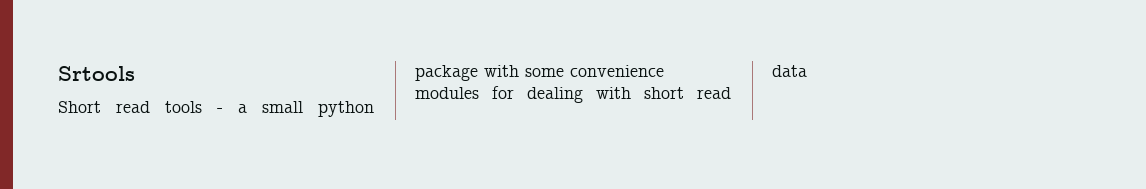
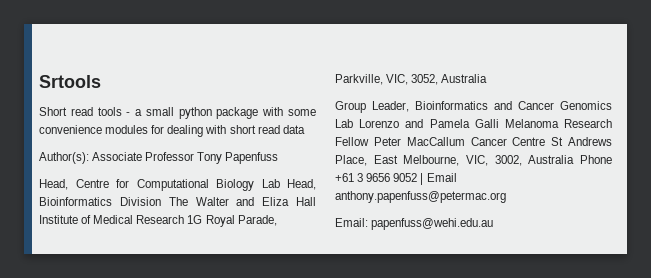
+ Author(s): Associate Professor Tony Papenfuss
+ Head, Centre for Computational Biology Lab Head, Bioinformatics Division The Walter and Eliza Hall Institute of Medical Research 1G Royal Parade, Parkville, VIC, 3052, Australia
+ Group Leader, Bioinformatics and Cancer Genomics Lab Lorenzo and Pamela Galli Melanoma Research Fellow Peter MacCallum Cancer Centre St Andrews Place, East Melbourne, VIC, 3002, Australia Phone +61 3 9656 9052 | Email anthony.papenfuss@petermac.org
+ Email: papenfuss@wehi.edu.au

